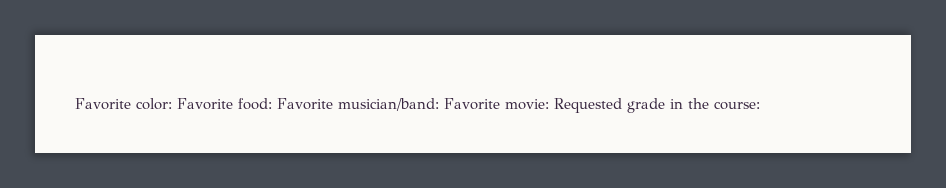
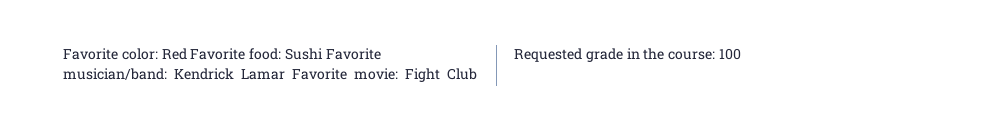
- Favorite color: Favorite food: Favorite musician/band: Favorite movie: Requested grade in the course:
+ Favorite color: Red Favorite food: Sushi Favorite musician/band: Kendrick Lamar Favorite movie: Fight Club Requested grade in the course: 100

